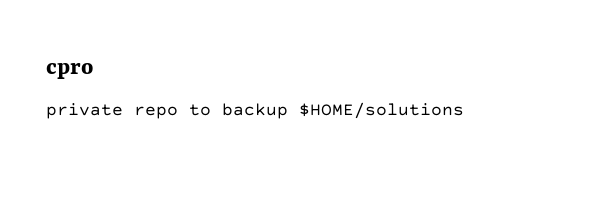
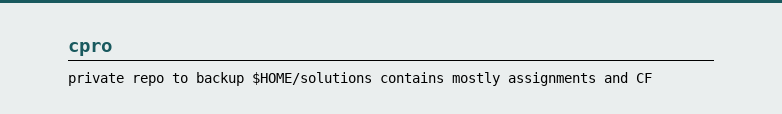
- private repo to backup $HOME/solutions
+ private repo to backup $HOME/solutions contains mostly assignments and CF

